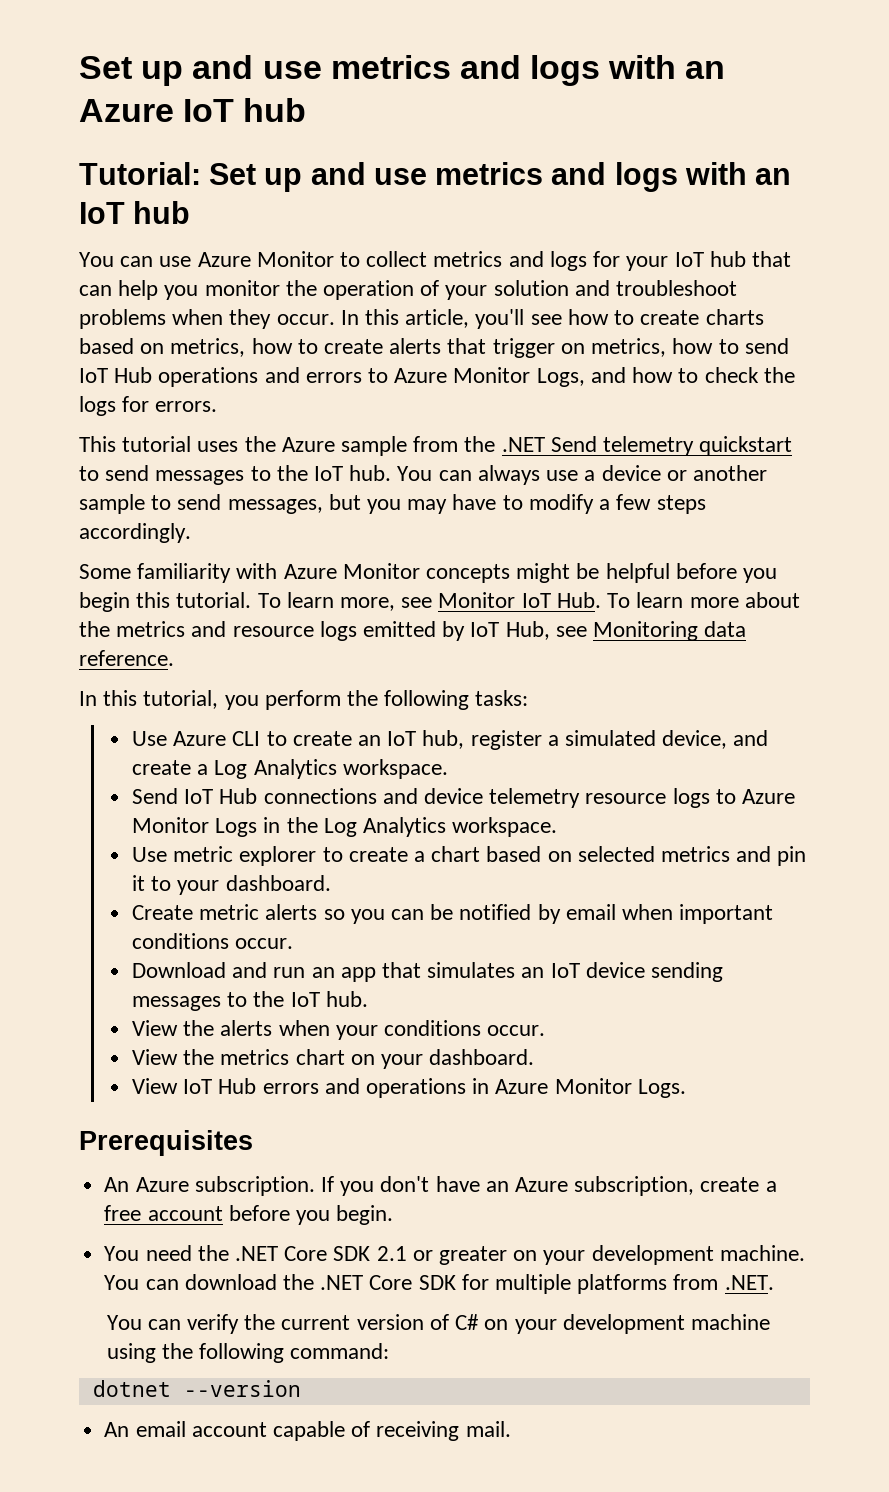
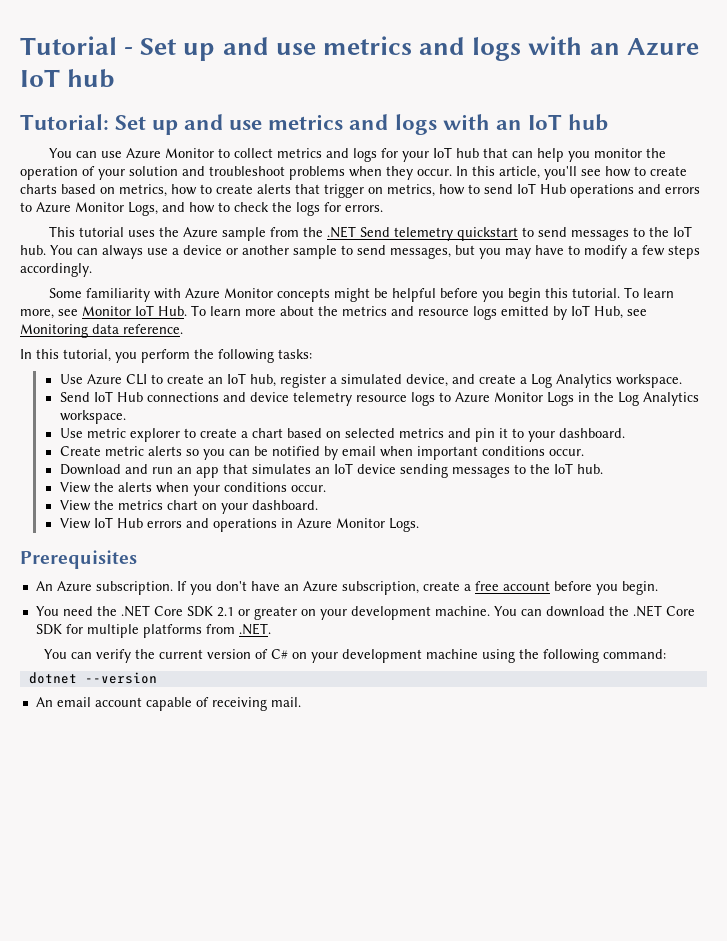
- Set up and use metrics and logs with an Azure IoT hub
+ Tutorial - Set up and use metrics and logs with an Azure IoT hub

